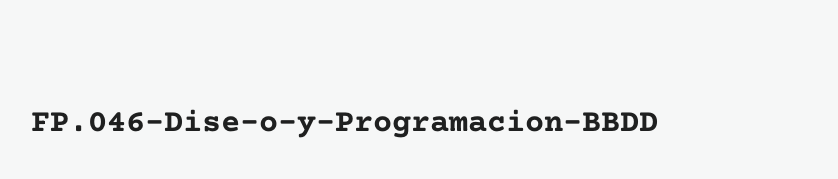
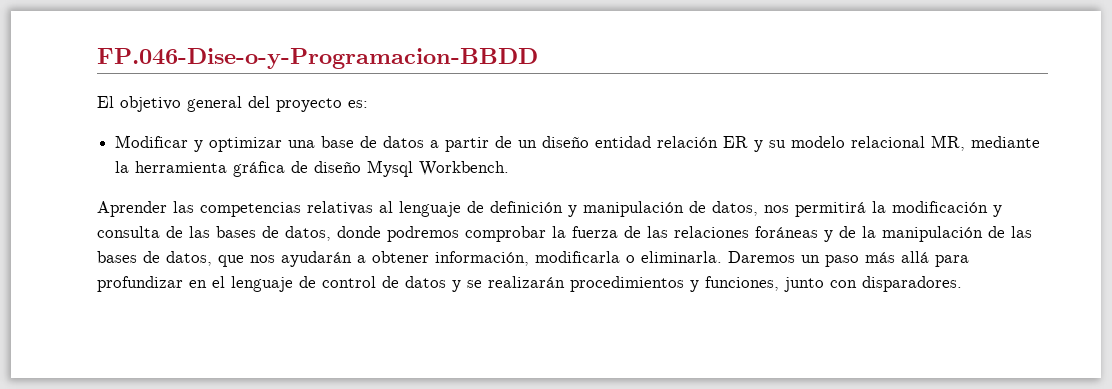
+ El objetivo general del proyecto es:
+ Modificar y optimizar una base de datos a partir de un diseño entidad relación ER y su modelo relacional MR, mediante la herramienta gráfica de diseño Mysql Workbench.
+ Aprender las competencias relativas al lenguaje de definición y manipulación de datos, nos permitirá la modificación y consulta de las bases de datos, donde podremos comprobar la fuerza de las relaciones foráneas y de la manipulación de las bases de datos, que nos ayudarán a obtener información, modificarla o eliminarla. Daremos un paso más allá para profundizar en el lenguaje de control de datos y se realizarán procedimientos y funciones, junto con disparadores.

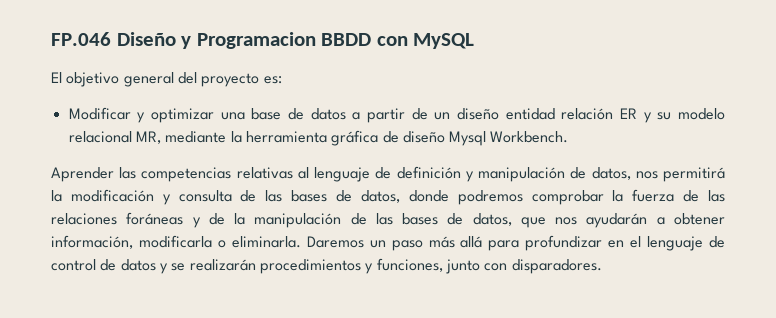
- FP.046-Dise-o-y-Programacion-BBDD
+ FP.046 Diseño y Programacion BBDD con MySQL

